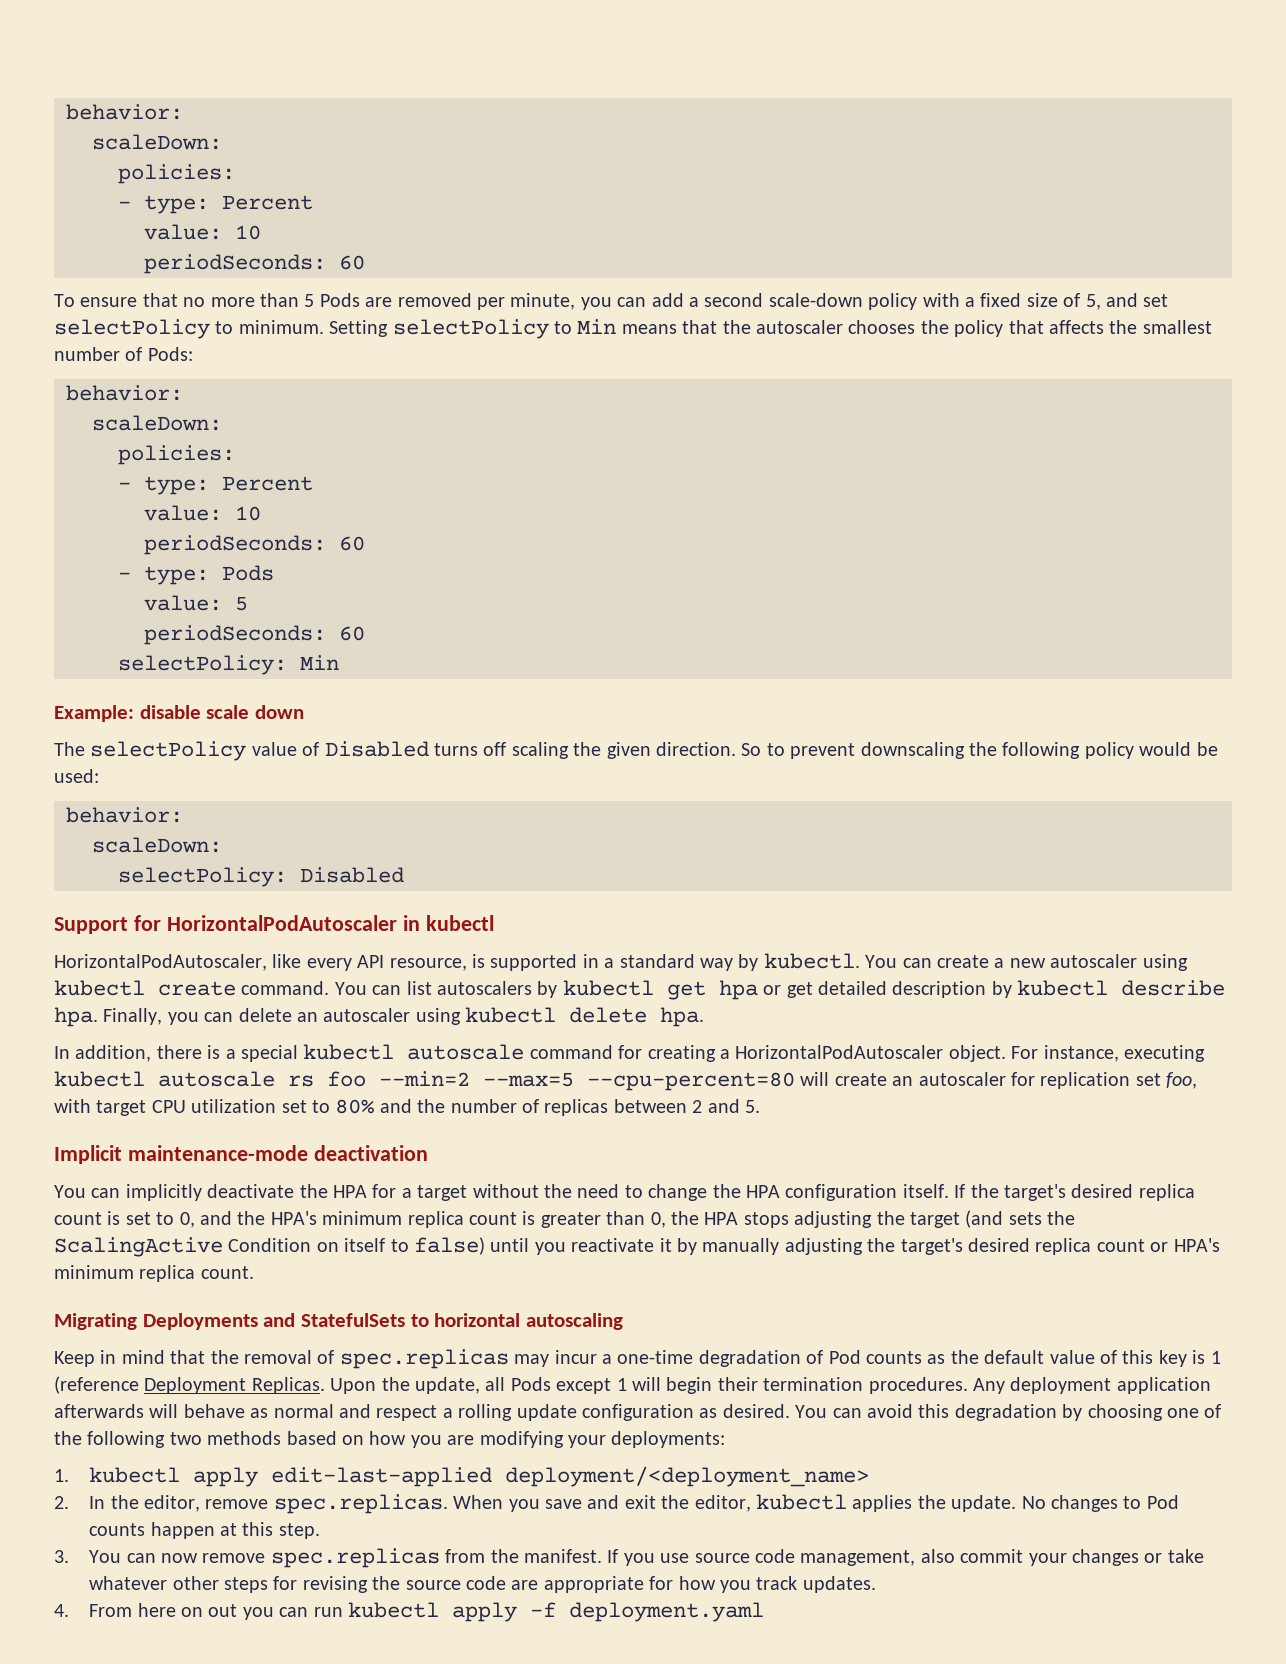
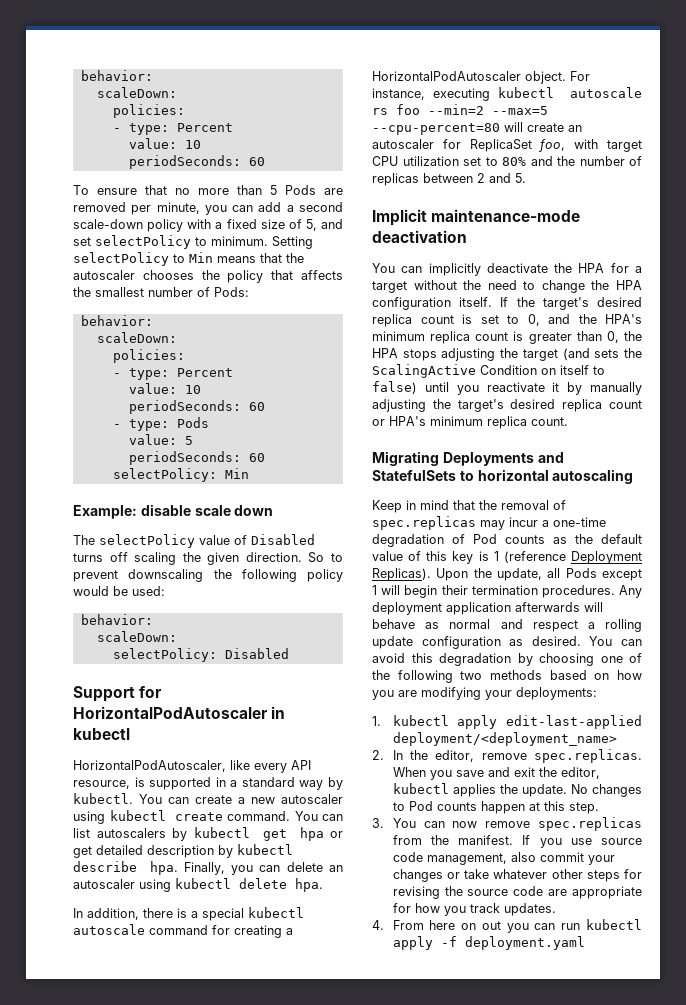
- For instance, executing kubectl autoscale rs foo --min=2 --max=5 --cpu-percent=80 will create an autoscaler for replication set foo, with target CPU utilization set to 80% and the number of replicas between 2 and 5.
+ For instance, executing kubectl autoscale rs foo --min=2 --max=5 --cpu-percent=80 will create an autoscaler for ReplicaSet foo, with target CPU utilization set to 80% and the number of replicas between 2 and 5.
- Keep in mind that the removal of spec.replicas may incur a one-time degradation of Pod counts as the default value of this key is 1 (reference Deployment Replicas.
+ Keep in mind that the removal of spec.replicas may incur a one-time degradation of Pod counts as the default value of this key is 1 (reference Deployment Replicas).

